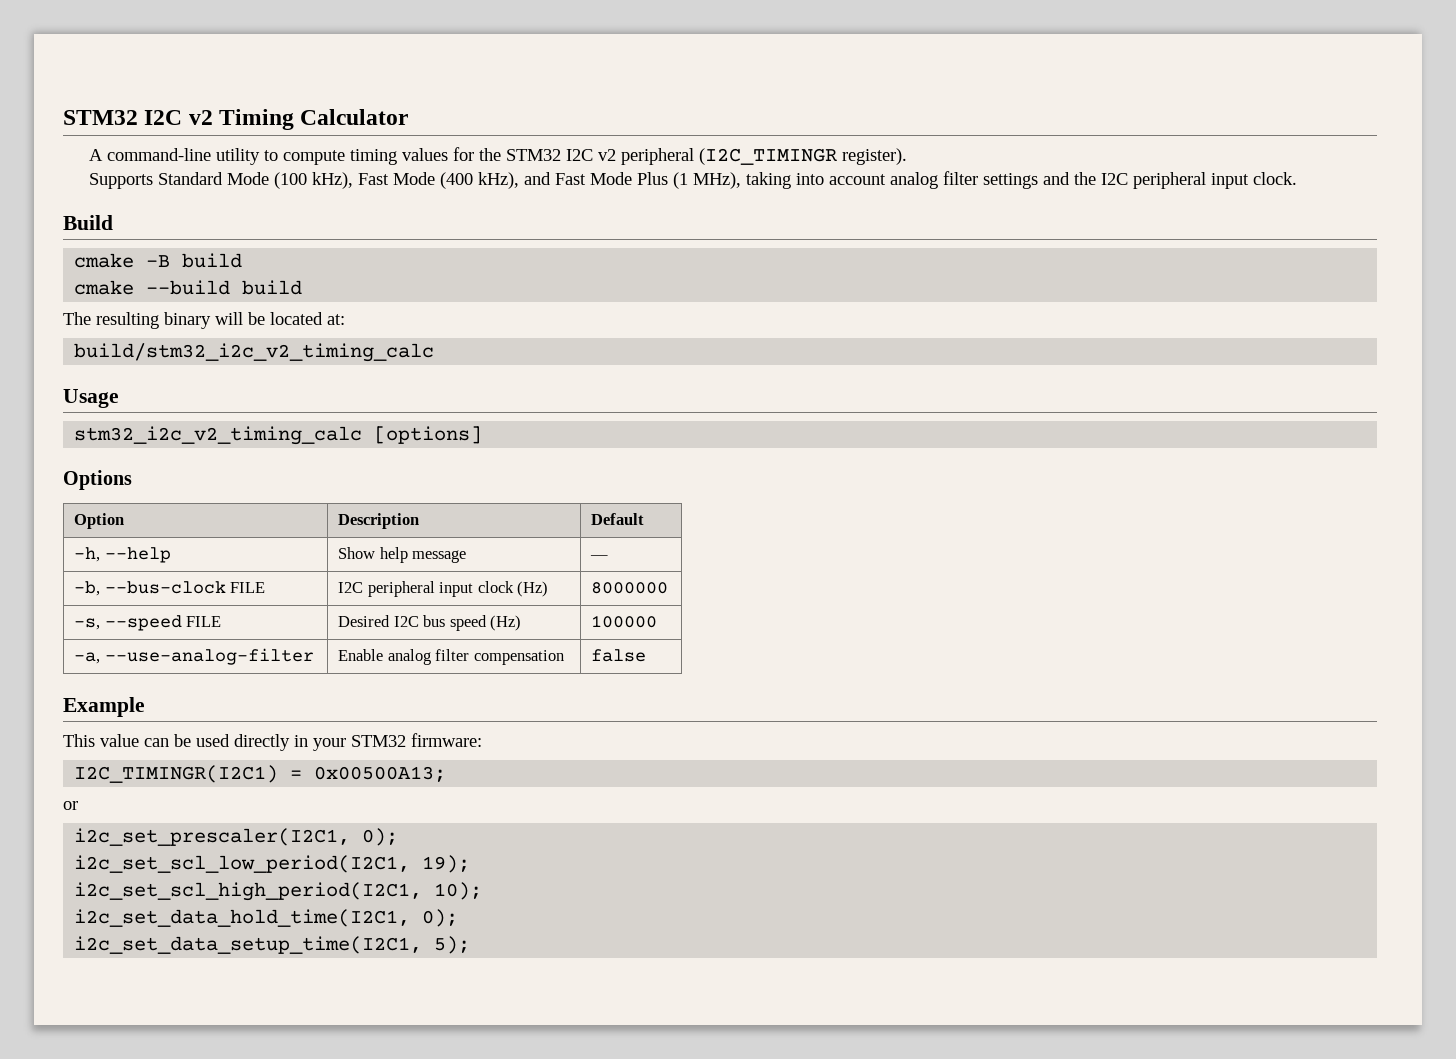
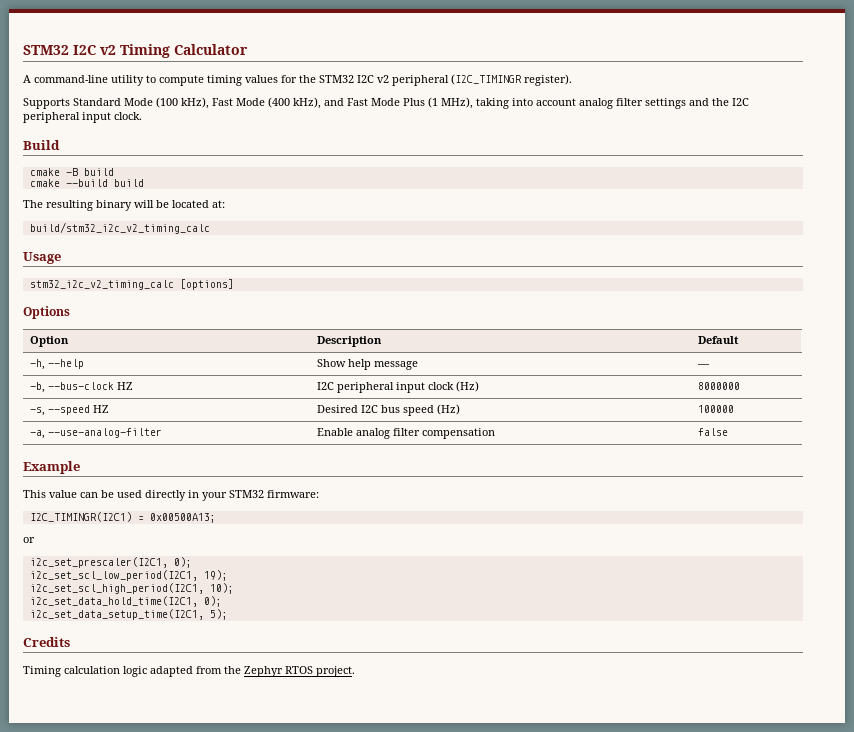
- -b, --bus-clock FILE | I2C peripheral input clock (Hz) | 8000000
+ -b, --bus-clock HZ | I2C peripheral input clock (Hz) | 8000000
- -s, --speed FILE | Desired I2C bus speed (Hz) | 100000
+ -s, --speed HZ | Desired I2C bus speed (Hz) | 100000
+ Credits
+ Timing calculation logic adapted from the Zephyr RTOS project.

